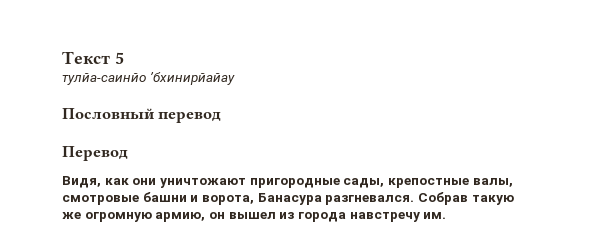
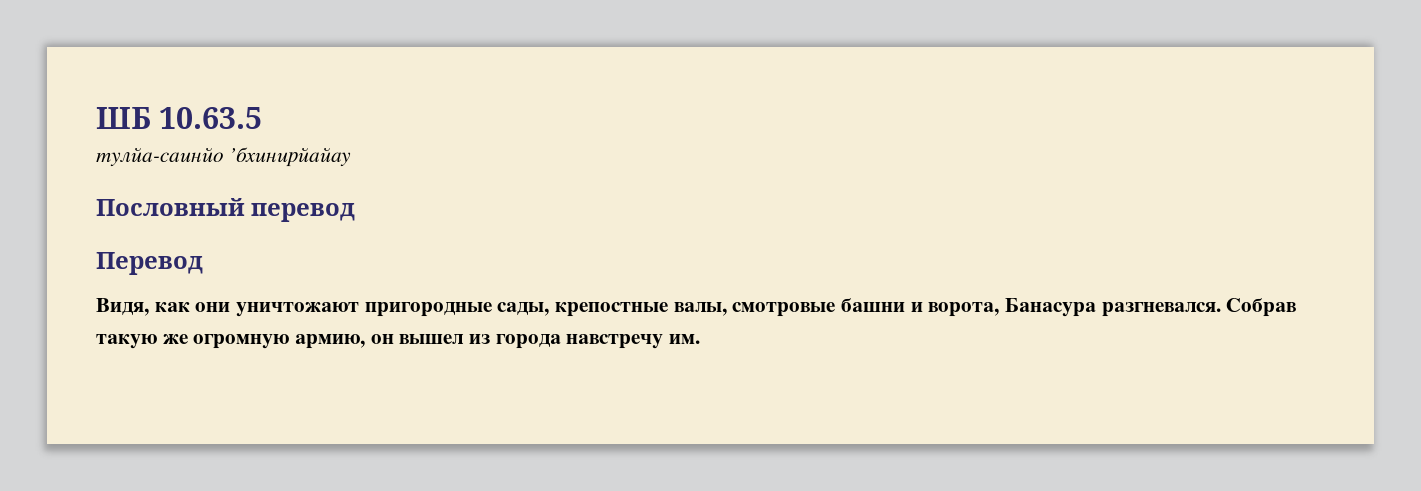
- Текст 5
+ ШБ 10.63.5

